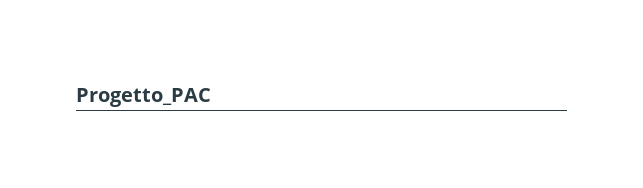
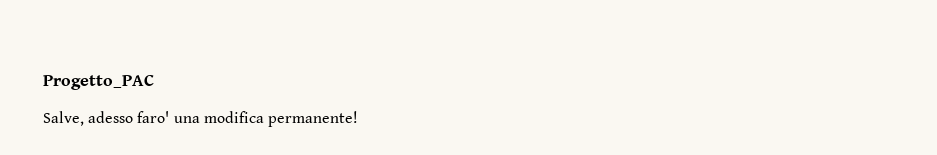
+ Salve, adesso faro' una modifica permanente!

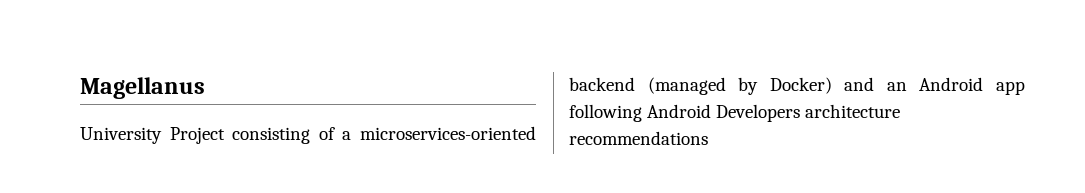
- Progetto_PAC
- Salve, adesso faro' una modifica permanente!
+ Magellanus
+ University Project consisting of a microservices-oriented backend (managed by Docker) and an Android app following Android Developers architecture recommendations

